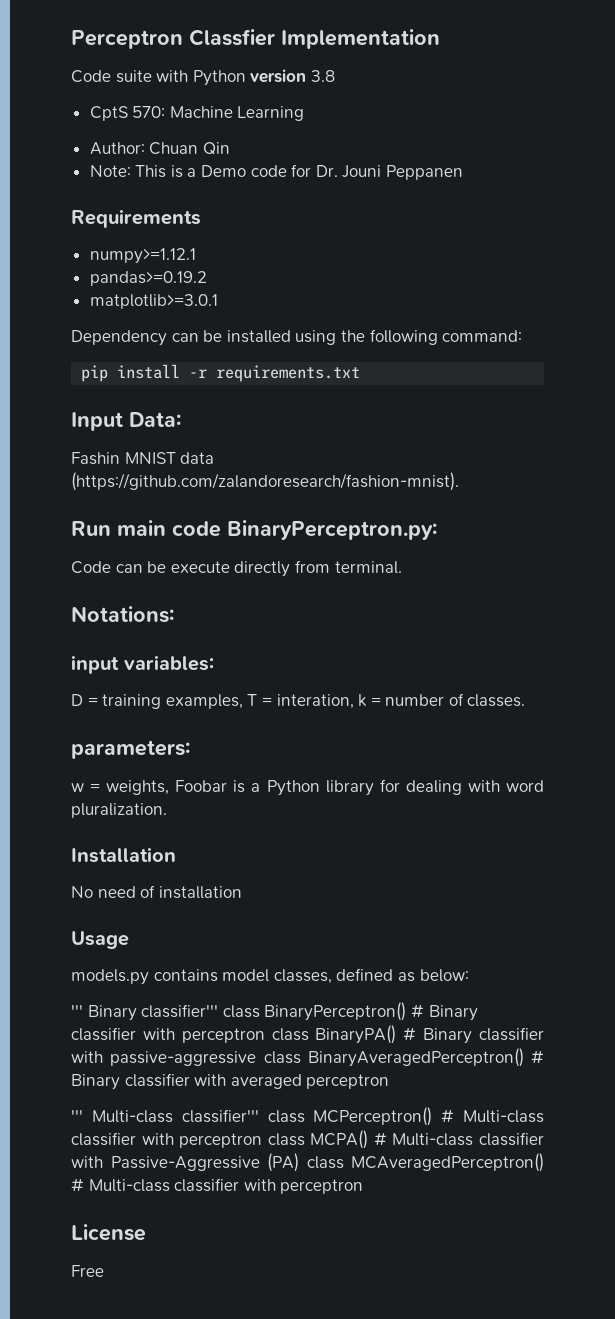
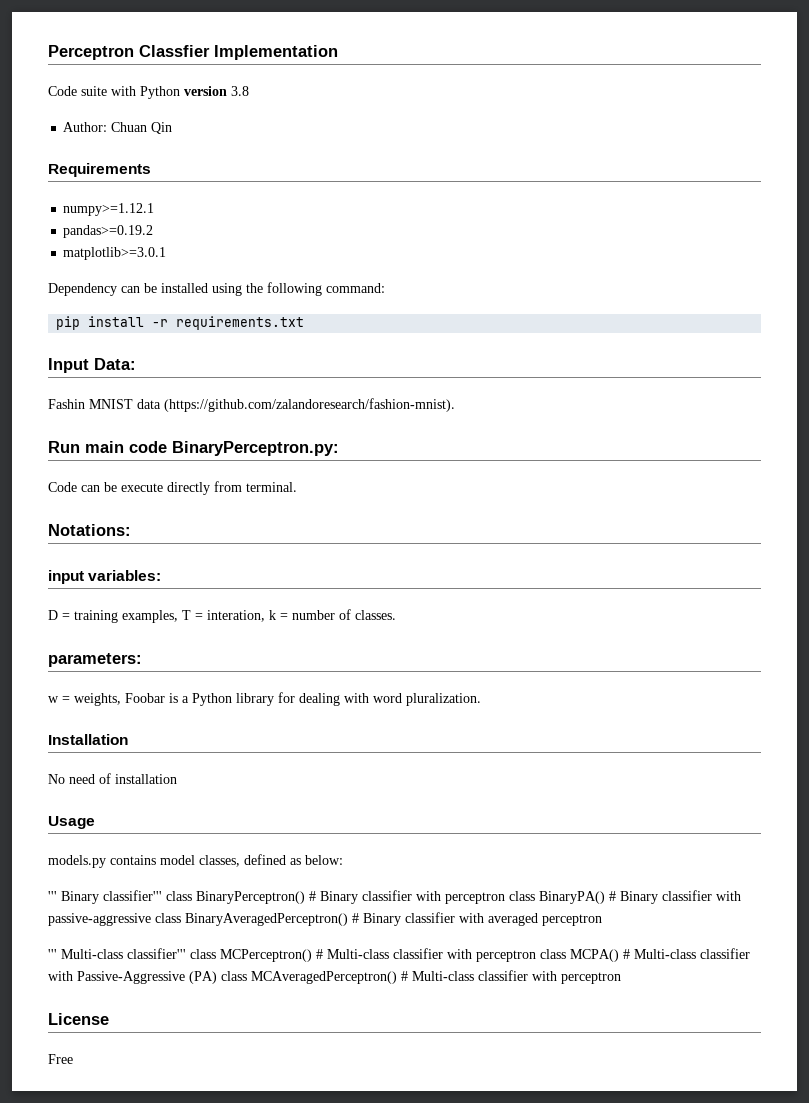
- CptS 570: Machine Learning
- Note: This is a Demo code for Dr. Jouni Peppanen

